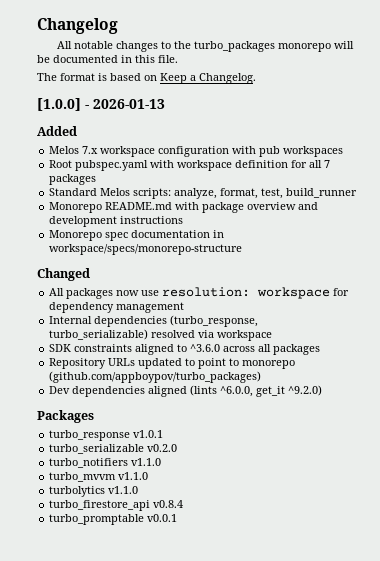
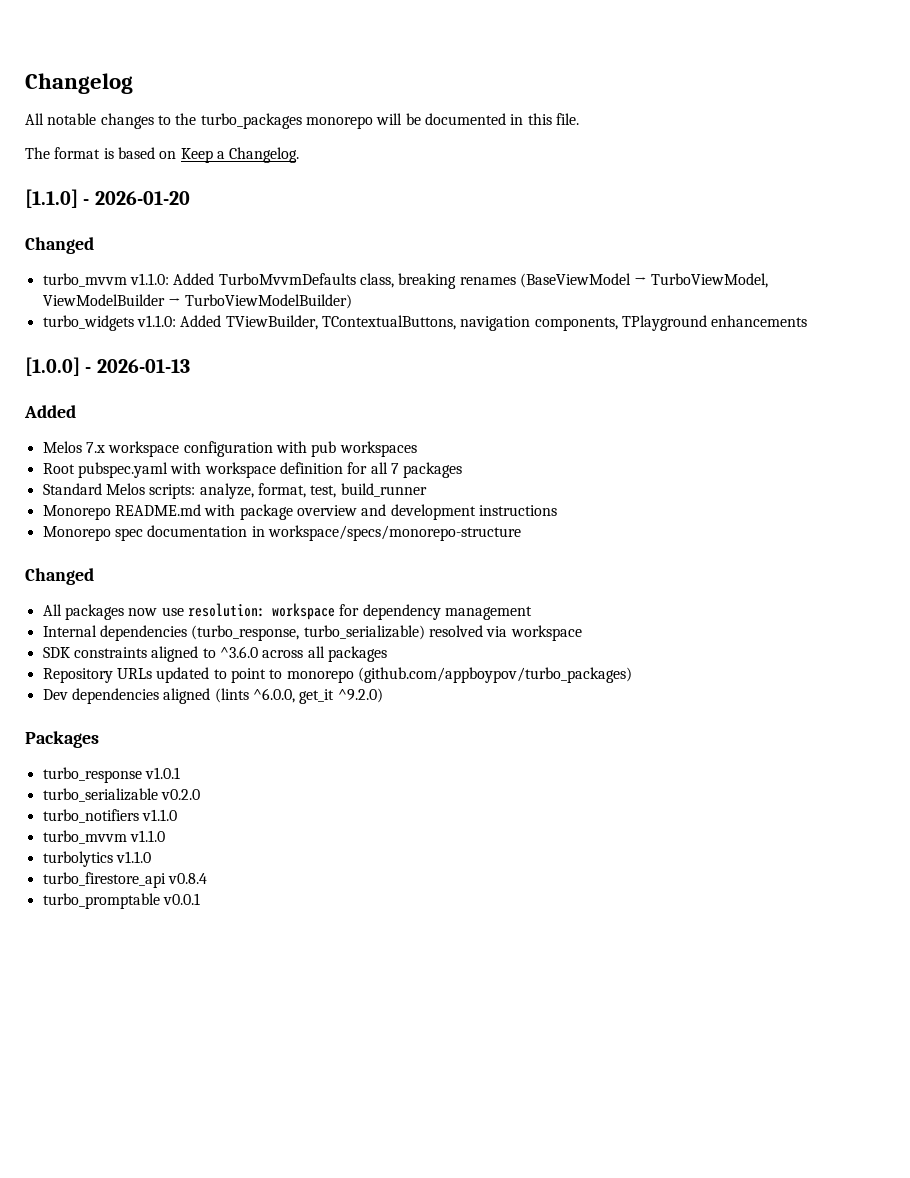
+ [1.1.0] - 2026-01-20
+ Changed
+ turbo_mvvm v1.1.0: Added TurboMvvmDefaults class, breaking renames (BaseViewModel → TurboViewModel, ViewModelBuilder → TurboViewModelBuilder)
+ turbo_widgets v1.1.0: Added TViewBuilder, TContextualButtons, navigation components, TPlayground enhancements

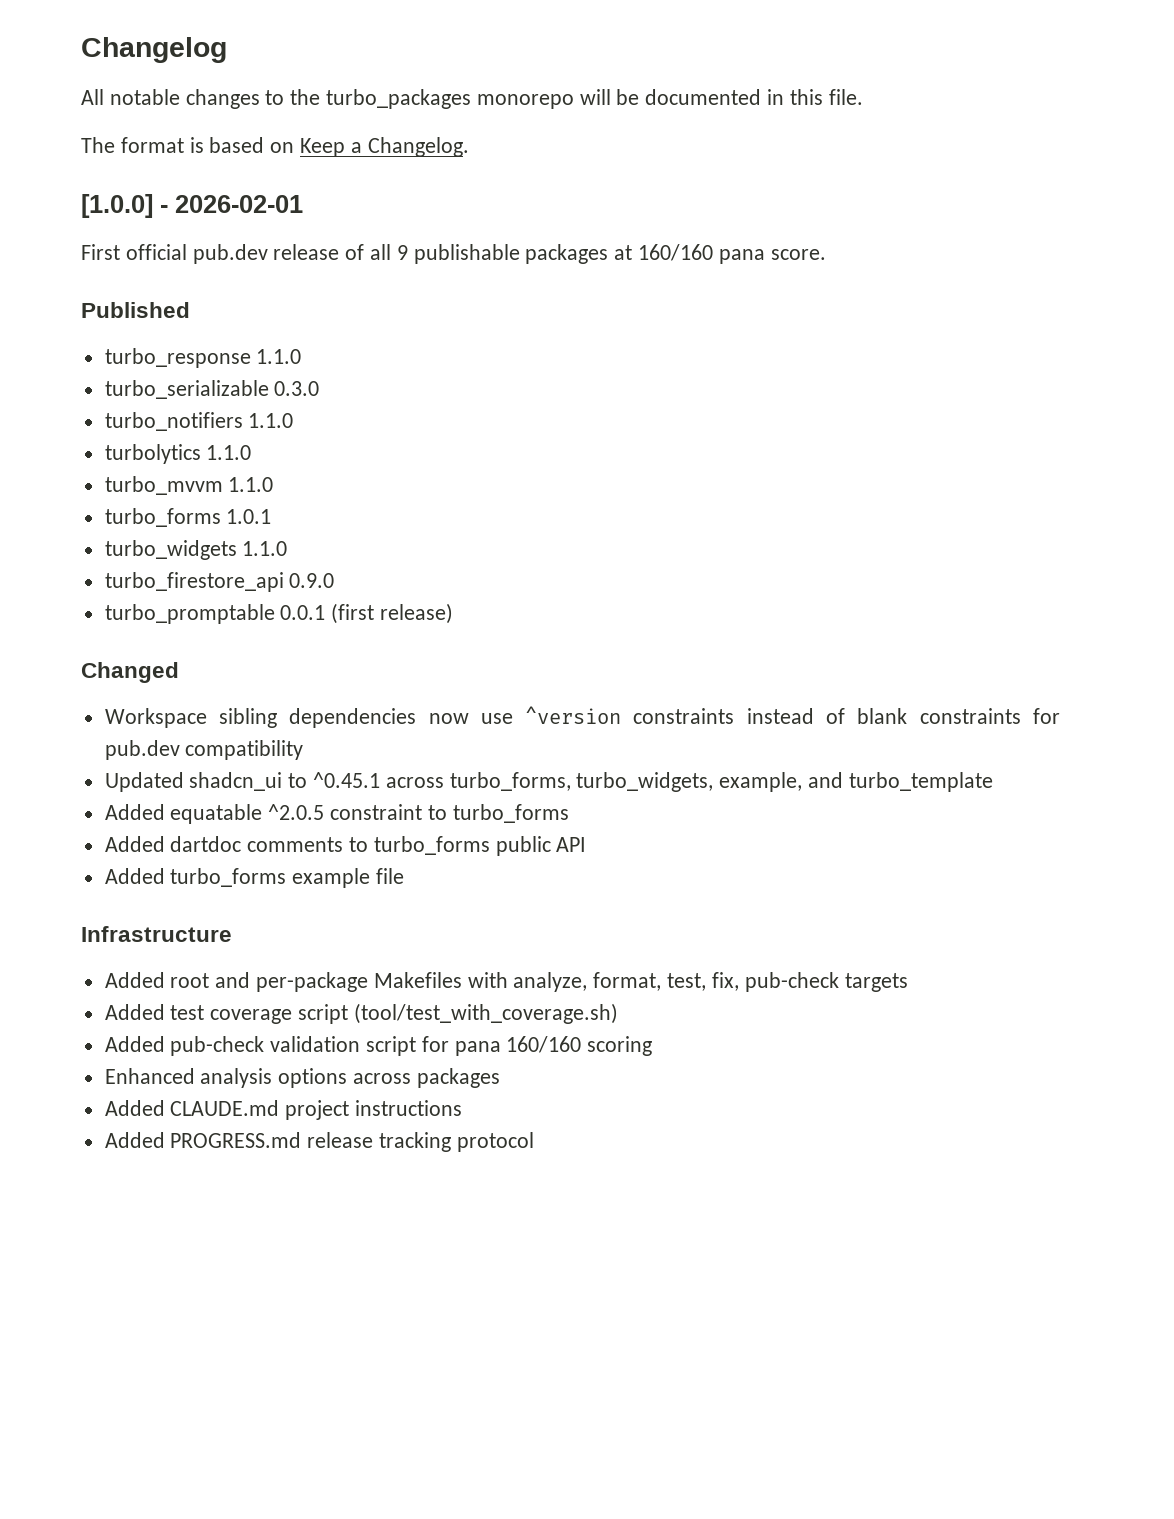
- [1.1.0] - 2026-01-20
+ [1.0.0] - 2026-02-01
+ First official pub.dev release of all 9 publishable packages at 160/160 pana score.
+ Published
+ turbo_response 1.1.0
+ turbo_serializable 0.3.0
+ turbo_notifiers 1.1.0
+ turbolytics 1.1.0
+ turbo_mvvm 1.1.0
+ turbo_forms 1.0.1
+ turbo_widgets 1.1.0
+ turbo_firestore_api 0.9.0
+ turbo_promptable 0.0.1 (first release)
  Changed
- turbo_mvvm v1.1.0: Added TurboMvvmDefaults class, breaking renames (BaseViewModel → TurboViewModel, ViewModelBuilder → TurboViewModelBuilder)
- turbo_widgets v1.1.0: Added TViewBuilder, TContextualButtons, navigation components, TPlayground enhancements
- [1.0.0] - 2026-01-13
- Added
- Melos 7.x workspace configuration with pub workspaces
- Root pubspec.yaml with workspace definition for all 7 packages
- Standard Melos scripts: analyze, format, test, build_runner
- Monorepo README.md with package overview and development instructions
- Monorepo spec documentation in workspace/specs/monorepo-structure
- Changed
- All packages now use resolution: workspace for dependency management
- Internal dependencies (turbo_response, turbo_serializable) resolved via workspace
- SDK constraints aligned to ^3.6.0 across all packages
- Repository URLs updated to point to monorepo (github.com/appboypov/turbo_packages)
- Dev dependencies aligned (lints ^6.0.0, get_it ^9.2.0)
- Packages
- turbo_response v1.0.1
- turbo_serializable v0.2.0
- turbo_notifiers v1.1.0
- turbo_mvvm v1.1.0
- turbolytics v1.1.0
- turbo_firestore_api v0.8.4
- turbo_promptable v0.0.1
+ Workspace sibling dependencies now use ^version constraints instead of blank constraints for pub.dev compatibility
+ Updated shadcn_ui to ^0.45.1 across turbo_forms, turbo_widgets, example, and turbo_template
+ Added equatable ^2.0.5 constraint to turbo_forms
+ Added dartdoc comments to turbo_forms public API
+ Added turbo_forms example file
+ Infrastructure
+ Added root and per-package Makefiles with analyze, format, test, fix, pub-check targets
+ Added test coverage script (tool/test_with_coverage.sh)
+ Added pub-check validation script for pana 160/160 scoring
+ Enhanced analysis options across packages
+ Added CLAUDE.md project instructions
+ Added PROGRESS.md release tracking protocol

